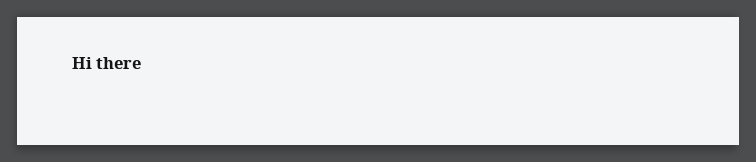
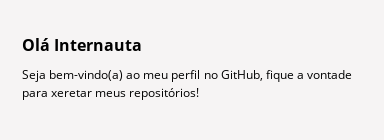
- Hi there
+ Olá Internauta
+ Seja bem-vindo(a) ao meu perfil no GitHub, fique a vontade para xeretar meus repositórios!

